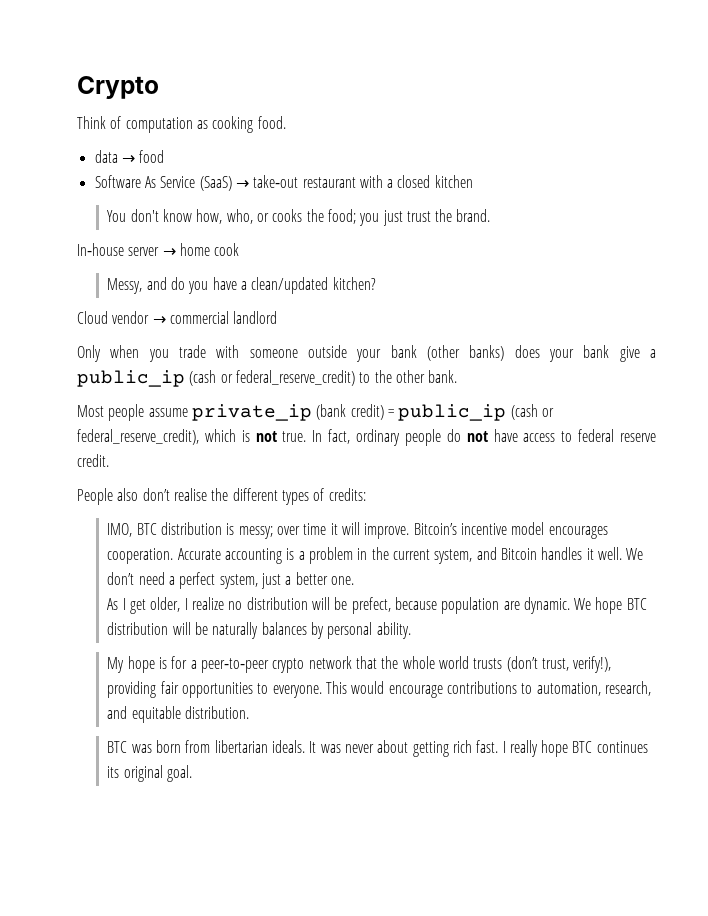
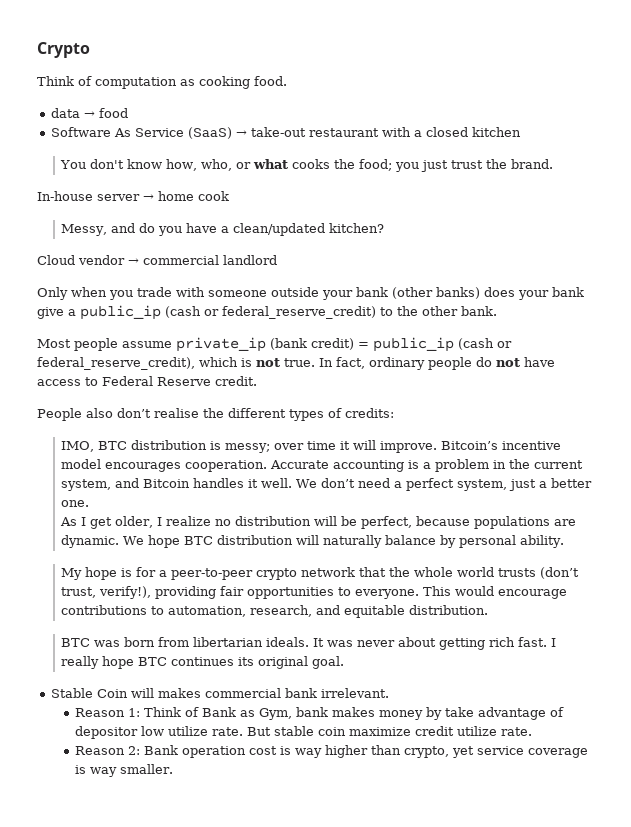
- You don't know how, who, or cooks the food; you just trust the brand.
+ You don't know how, who, or what cooks the food; you just trust the brand.
- In fact, ordinary people do not have access to federal reserve credit.
+ In fact, ordinary people do not have access to Federal Reserve credit.
- As I get older, I realize no distribution will be prefect, because population are dynamic.
+ As I get older, I realize no distribution will be perfect, because populations are dynamic.
- We hope BTC distribution will be naturally balances by personal ability.
+ We hope BTC distribution will naturally balance by personal ability.
+ Stable Coin will makes commercial bank irrelevant.
+ Reason 1: Think of Bank as Gym, bank makes money by take advantage of depositor low utilize rate. But stable coin maximize credit utilize rate.
+ Reason 2: Bank operation cost is way higher than crypto, yet service coverage is way smaller.

